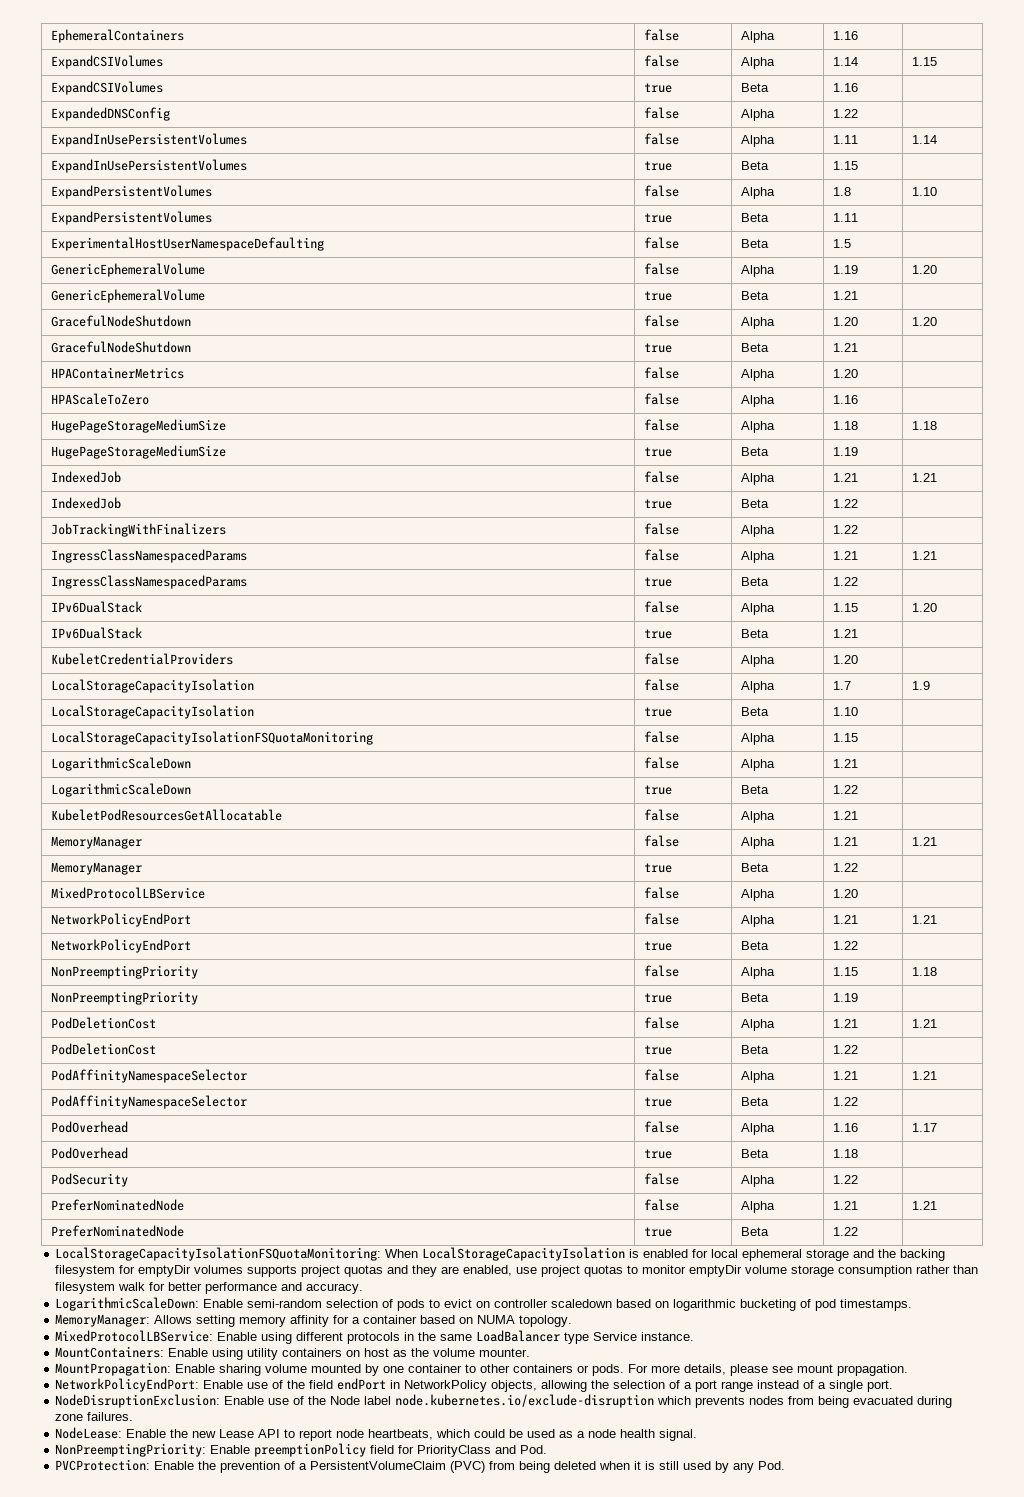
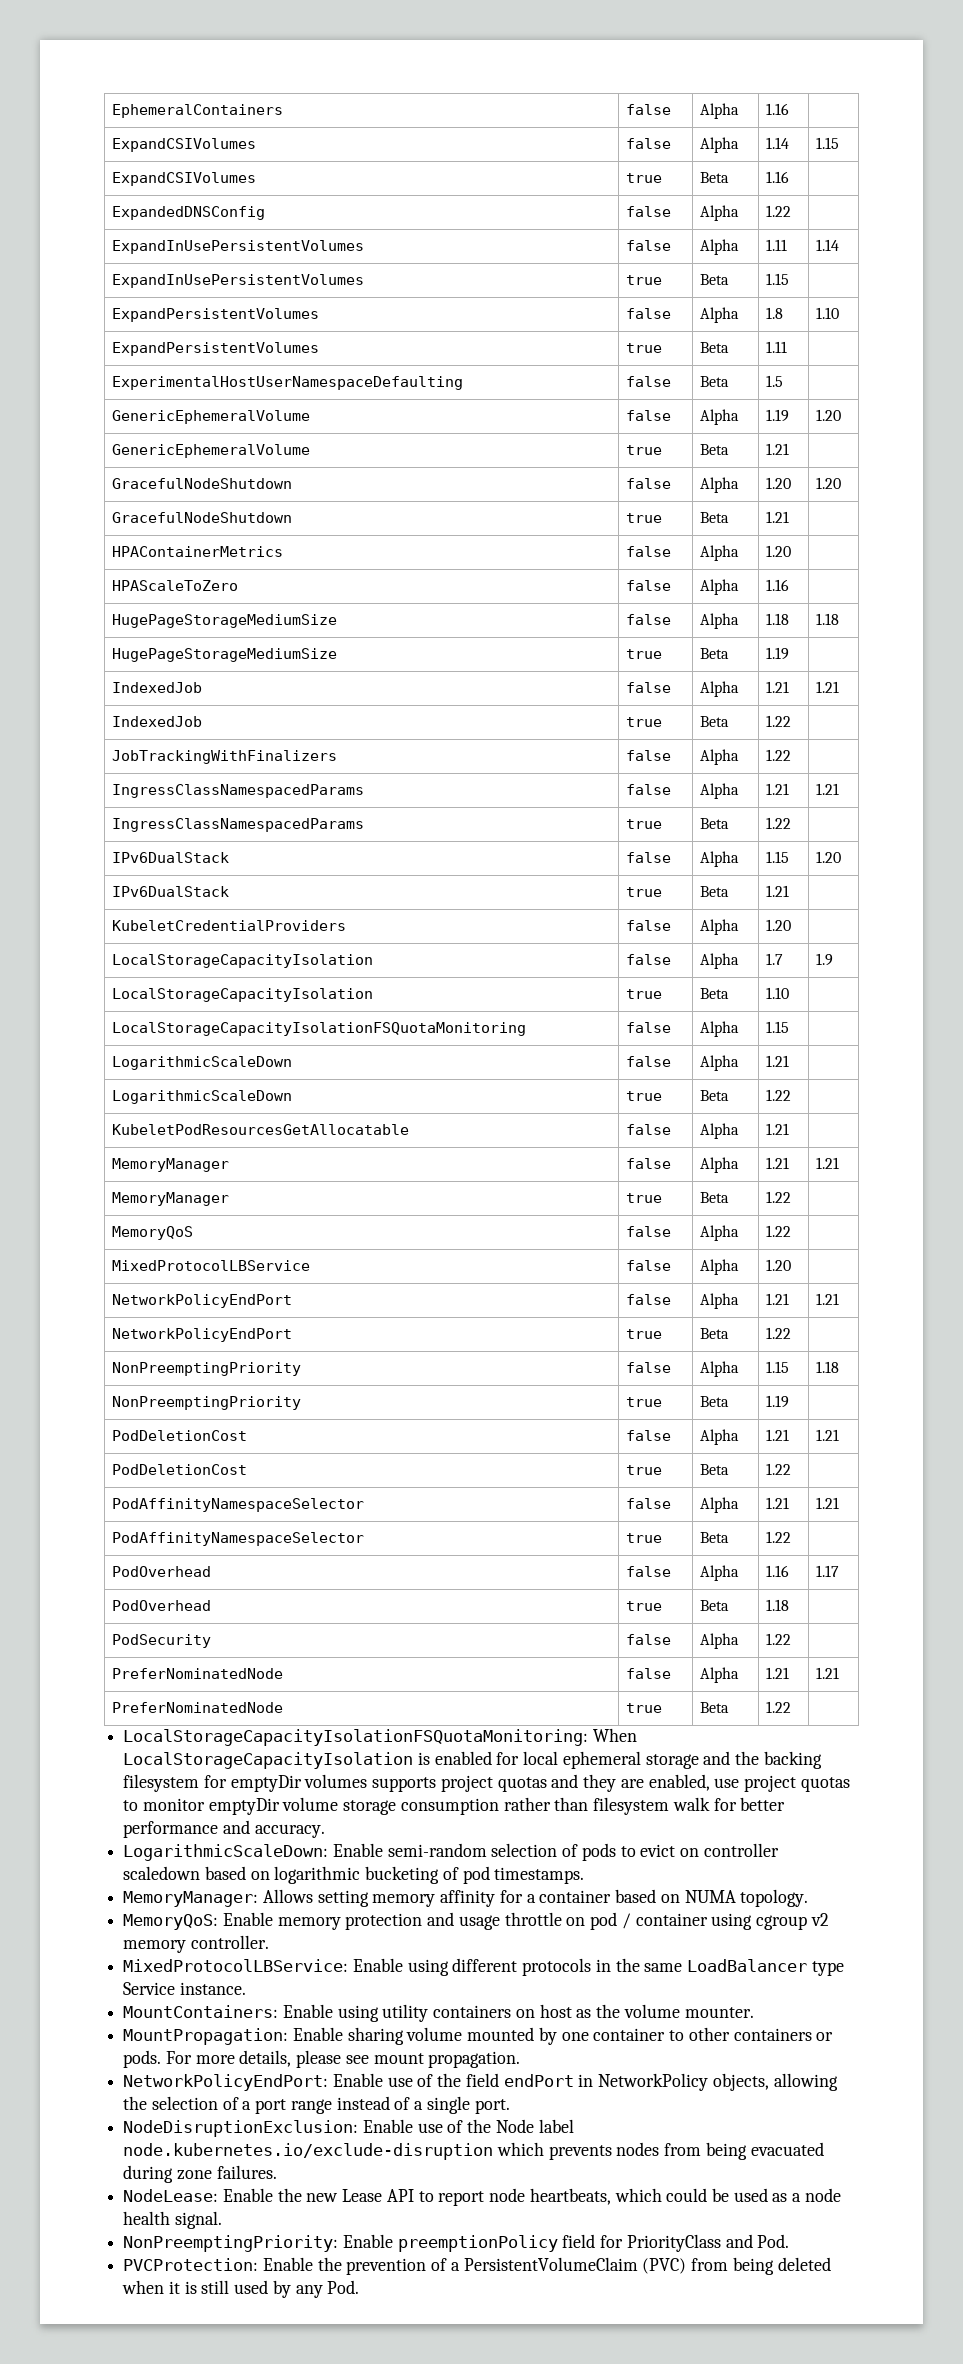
+ MemoryQoS | false | Alpha | 1.22 |
+ MemoryQoS: Enable memory protection and usage throttle on pod / container using cgroup v2 memory controller.

